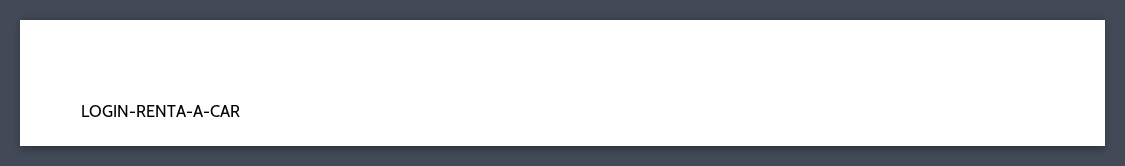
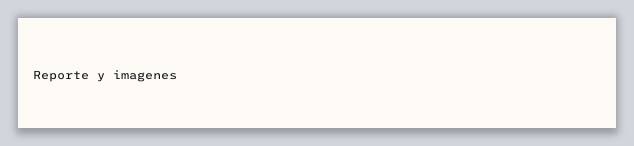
- LOGIN-RENTA-A-CAR
+ Reporte y imagenes

